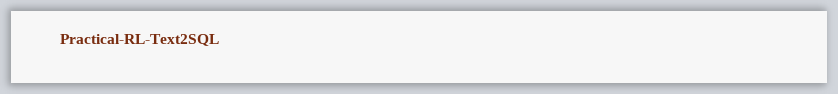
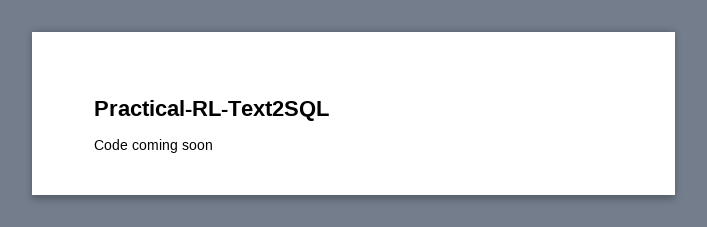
+ Code coming soon

